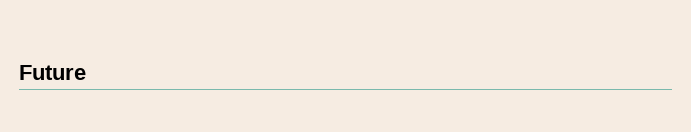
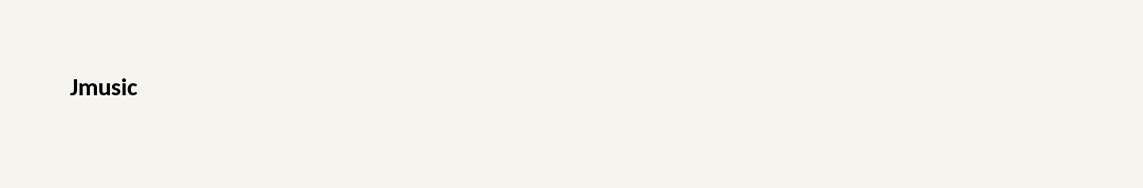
- Future
+ Jmusic

